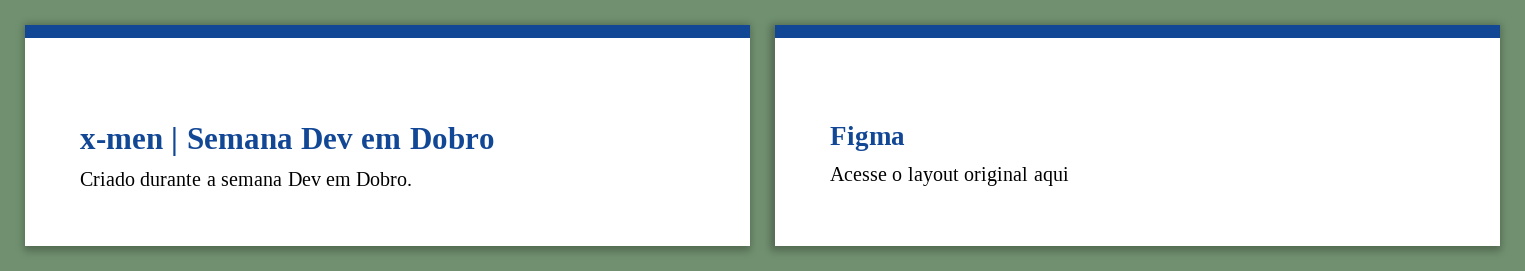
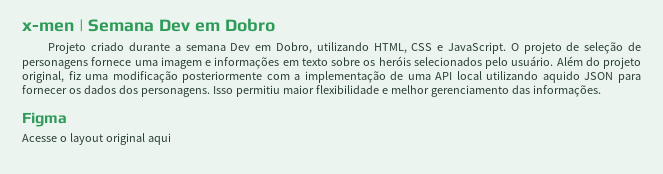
- Criado durante a semana Dev em Dobro.
+ Projeto criado durante a semana Dev em Dobro, utilizando HTML, CSS e JavaScript. O projeto de seleção de personagens fornece uma imagem e informações em texto sobre os heróis selecionados pelo usuário. Além do projeto original, fiz uma modificação posteriormente com a implementação de uma API local utilizando aquido JSON para fornecer os dados dos personagens. Isso permitiu maior flexibilidade e melhor gerenciamento das informações.

